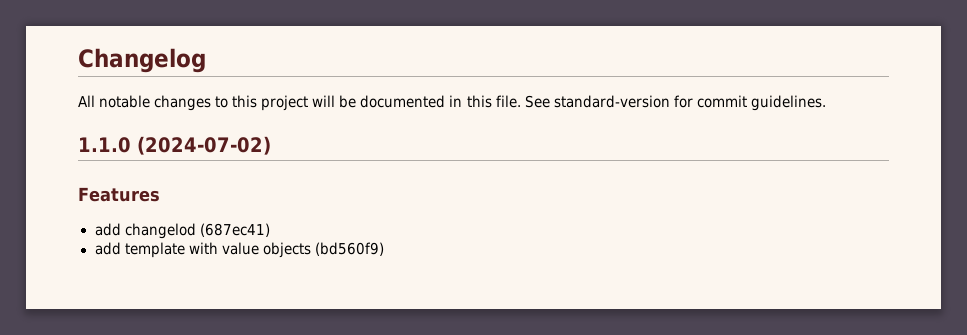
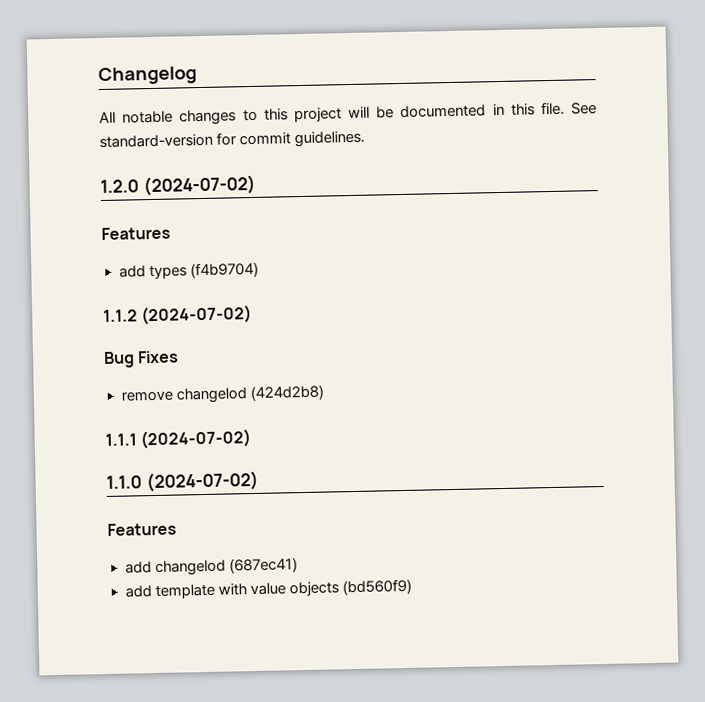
+ 1.2.0 (2024-07-02)
+ Features
+ add types (f4b9704)
+ 1.1.2 (2024-07-02)
+ Bug Fixes
+ remove changelod (424d2b8)
+ 1.1.1 (2024-07-02)

